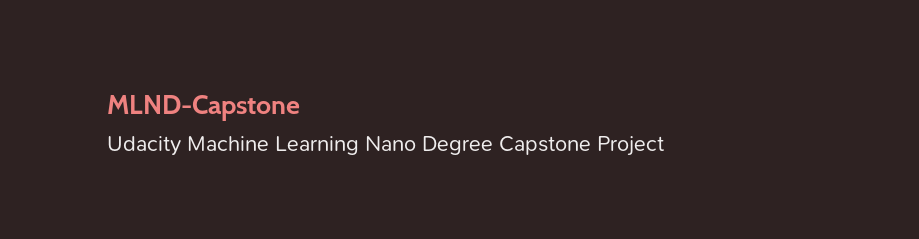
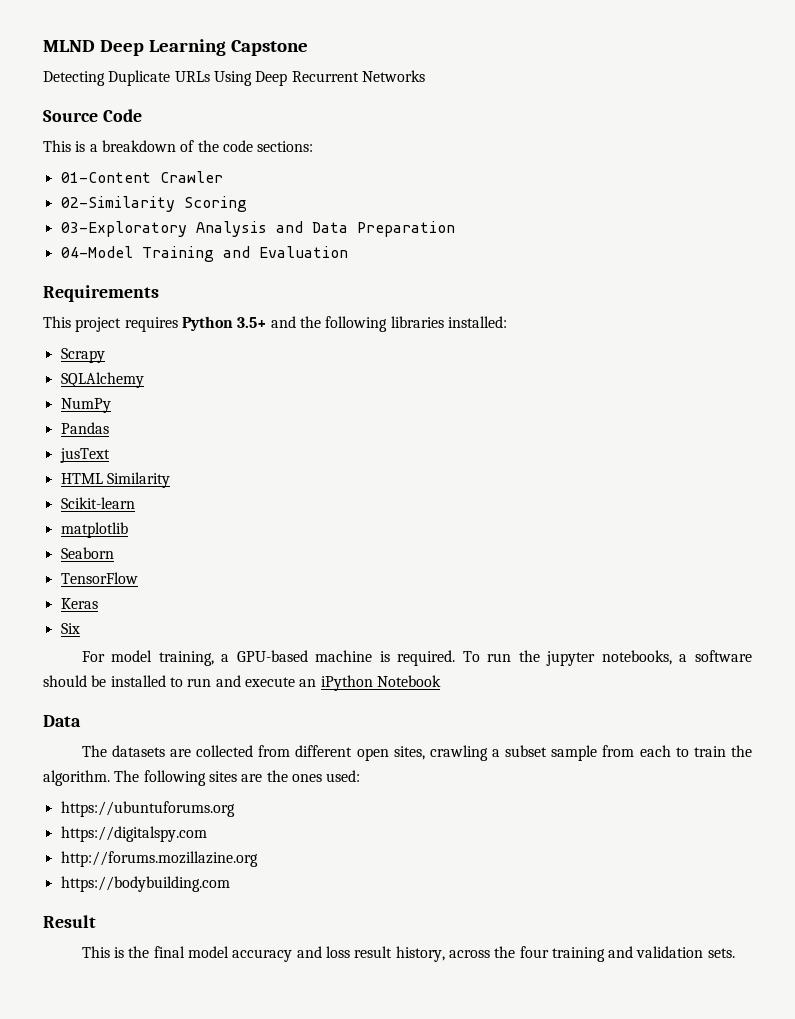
- MLND-Capstone
- Udacity Machine Learning Nano Degree Capstone Project
+ MLND Deep Learning Capstone
+ Detecting Duplicate URLs Using Deep Recurrent Networks
+ Source Code
+ This is a breakdown of the code sections:
+ 01-Content Crawler
+ 02-Similarity Scoring
+ 03-Exploratory Analysis and Data Preparation
+ 04-Model Training and Evaluation
+ Requirements
+ This project requires Python 3.5+ and the following libraries installed:
+ Scrapy
+ SQLAlchemy
+ NumPy
+ Pandas
+ jusText
+ HTML Similarity
+ Scikit-learn
+ matplotlib
+ Seaborn
+ TensorFlow
+ Keras
+ Six
+ For model training, a GPU-based machine is required. To run the jupyter notebooks, a software should be installed to run and execute an iPython Notebook
+ Data
+ The datasets are collected from different open sites, crawling a subset sample from each to train the algorithm. The following sites are the ones used:
+ https://ubuntuforums.org
+ https://digitalspy.com
+ http://forums.mozillazine.org
+ https://bodybuilding.com
+ Result
+ This is the final model accuracy and loss result history, across the four training and validation sets.

